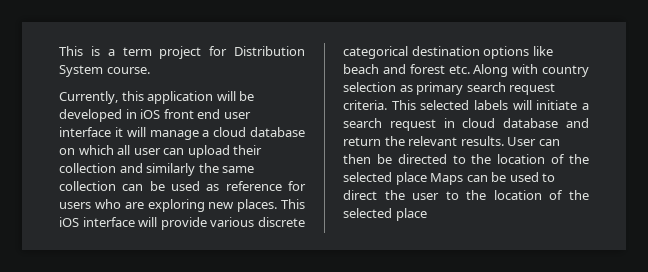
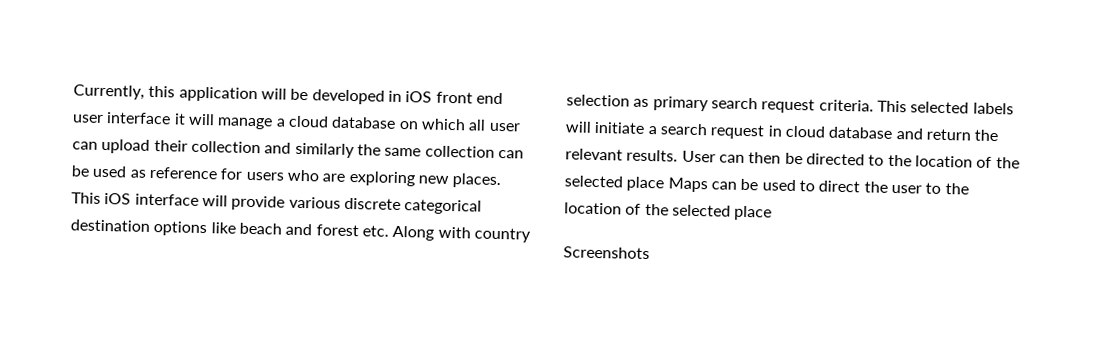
- This is a term project for Distribution System course.
+ Screenshots

